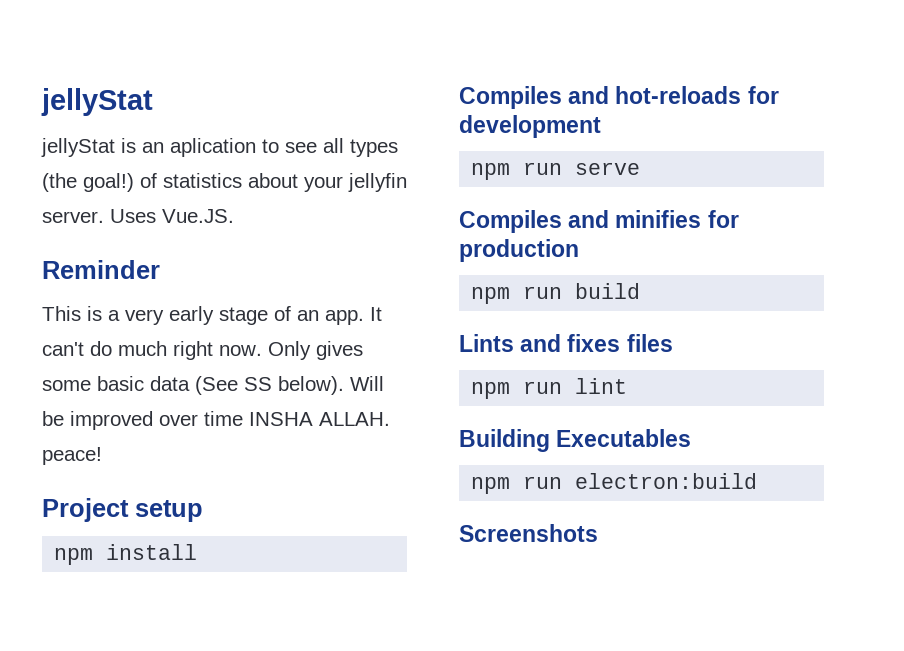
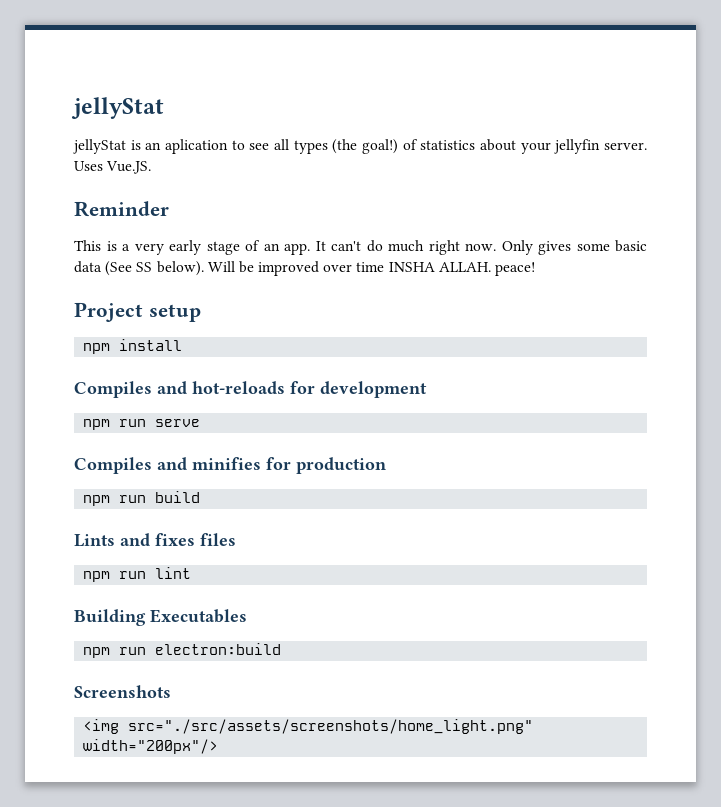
+ <img src="./src/assets/screenshots/home_light.png" width="200px"/>

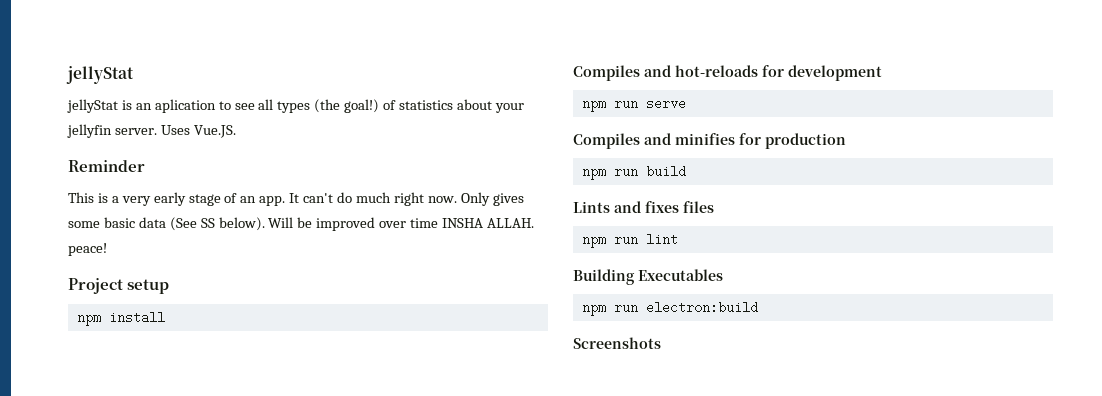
- <img src="./src/assets/screenshots/home_light.png" width="200px"/>

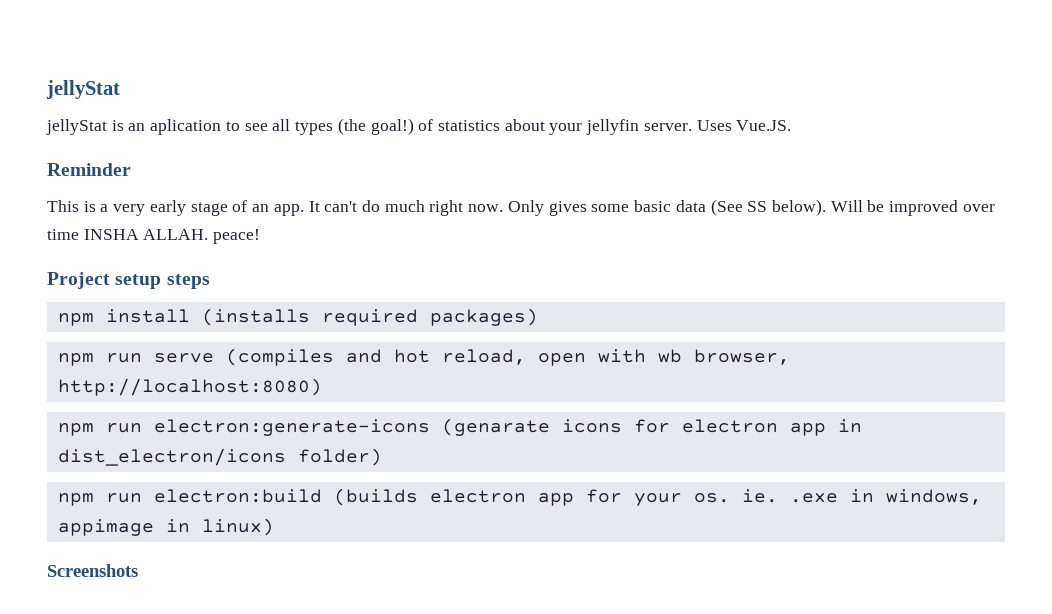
- Project setup
+ Project setup steps
- npm install
- Compiles and hot-reloads for development
- npm run serve
- Compiles and minifies for production
- npm run build
- Lints and fixes files
- npm run lint
- Building Executables
- npm run electron:build
+ npm install (installs required packages)
+ npm run serve (compiles and hot reload, open with wb browser, http://localhost:8080)
+ npm run electron:generate-icons (genarate icons for electron app in dist_electron/icons folder)
+ npm run electron:build (builds electron app for your os. ie. .exe in windows, appimage in linux)

